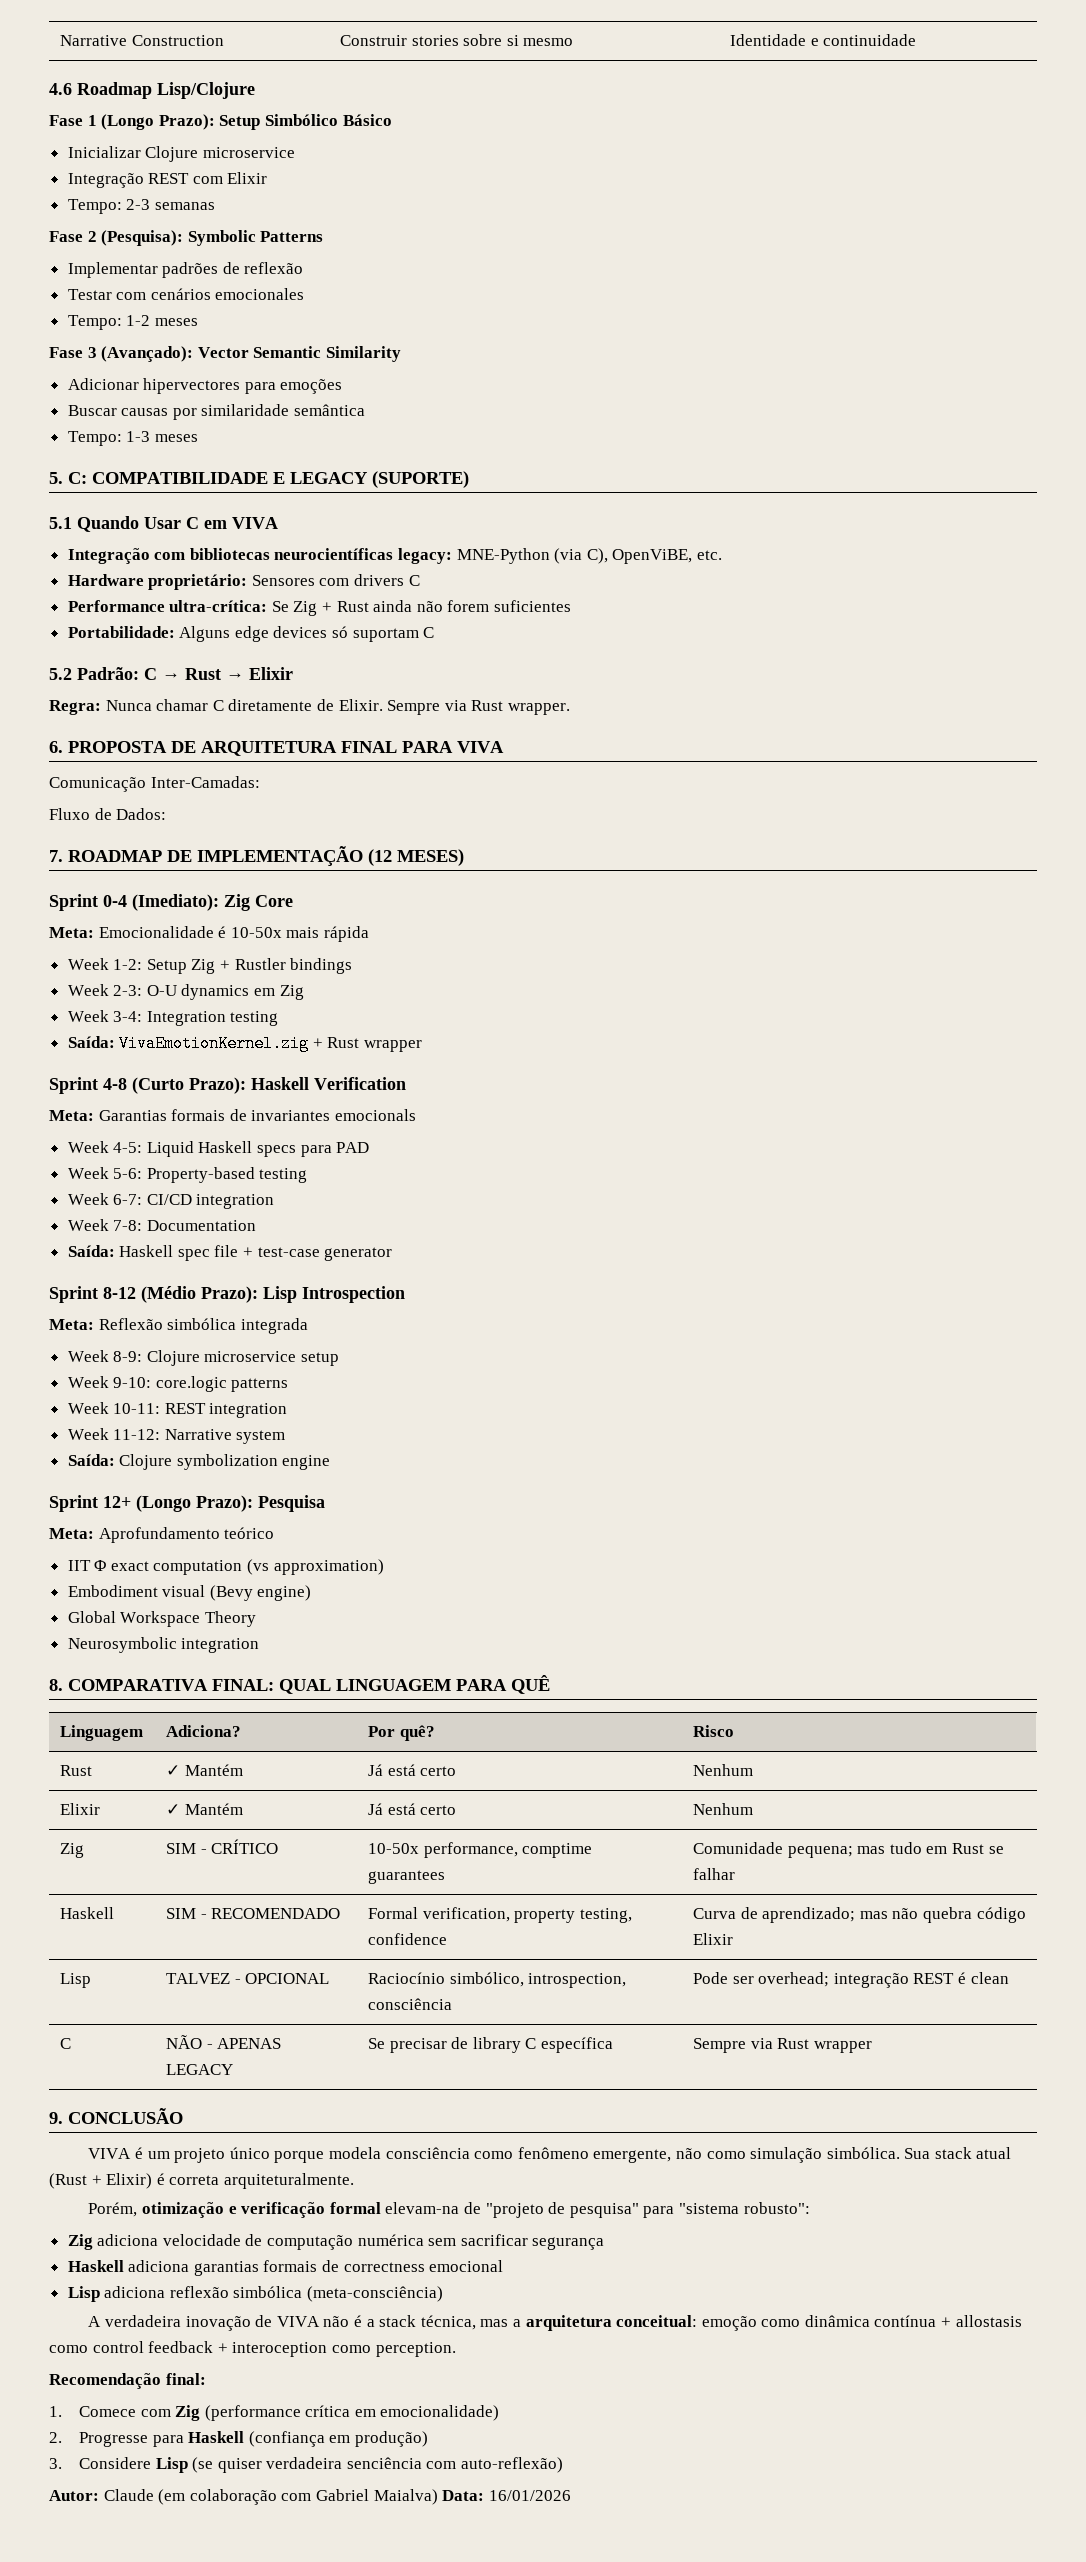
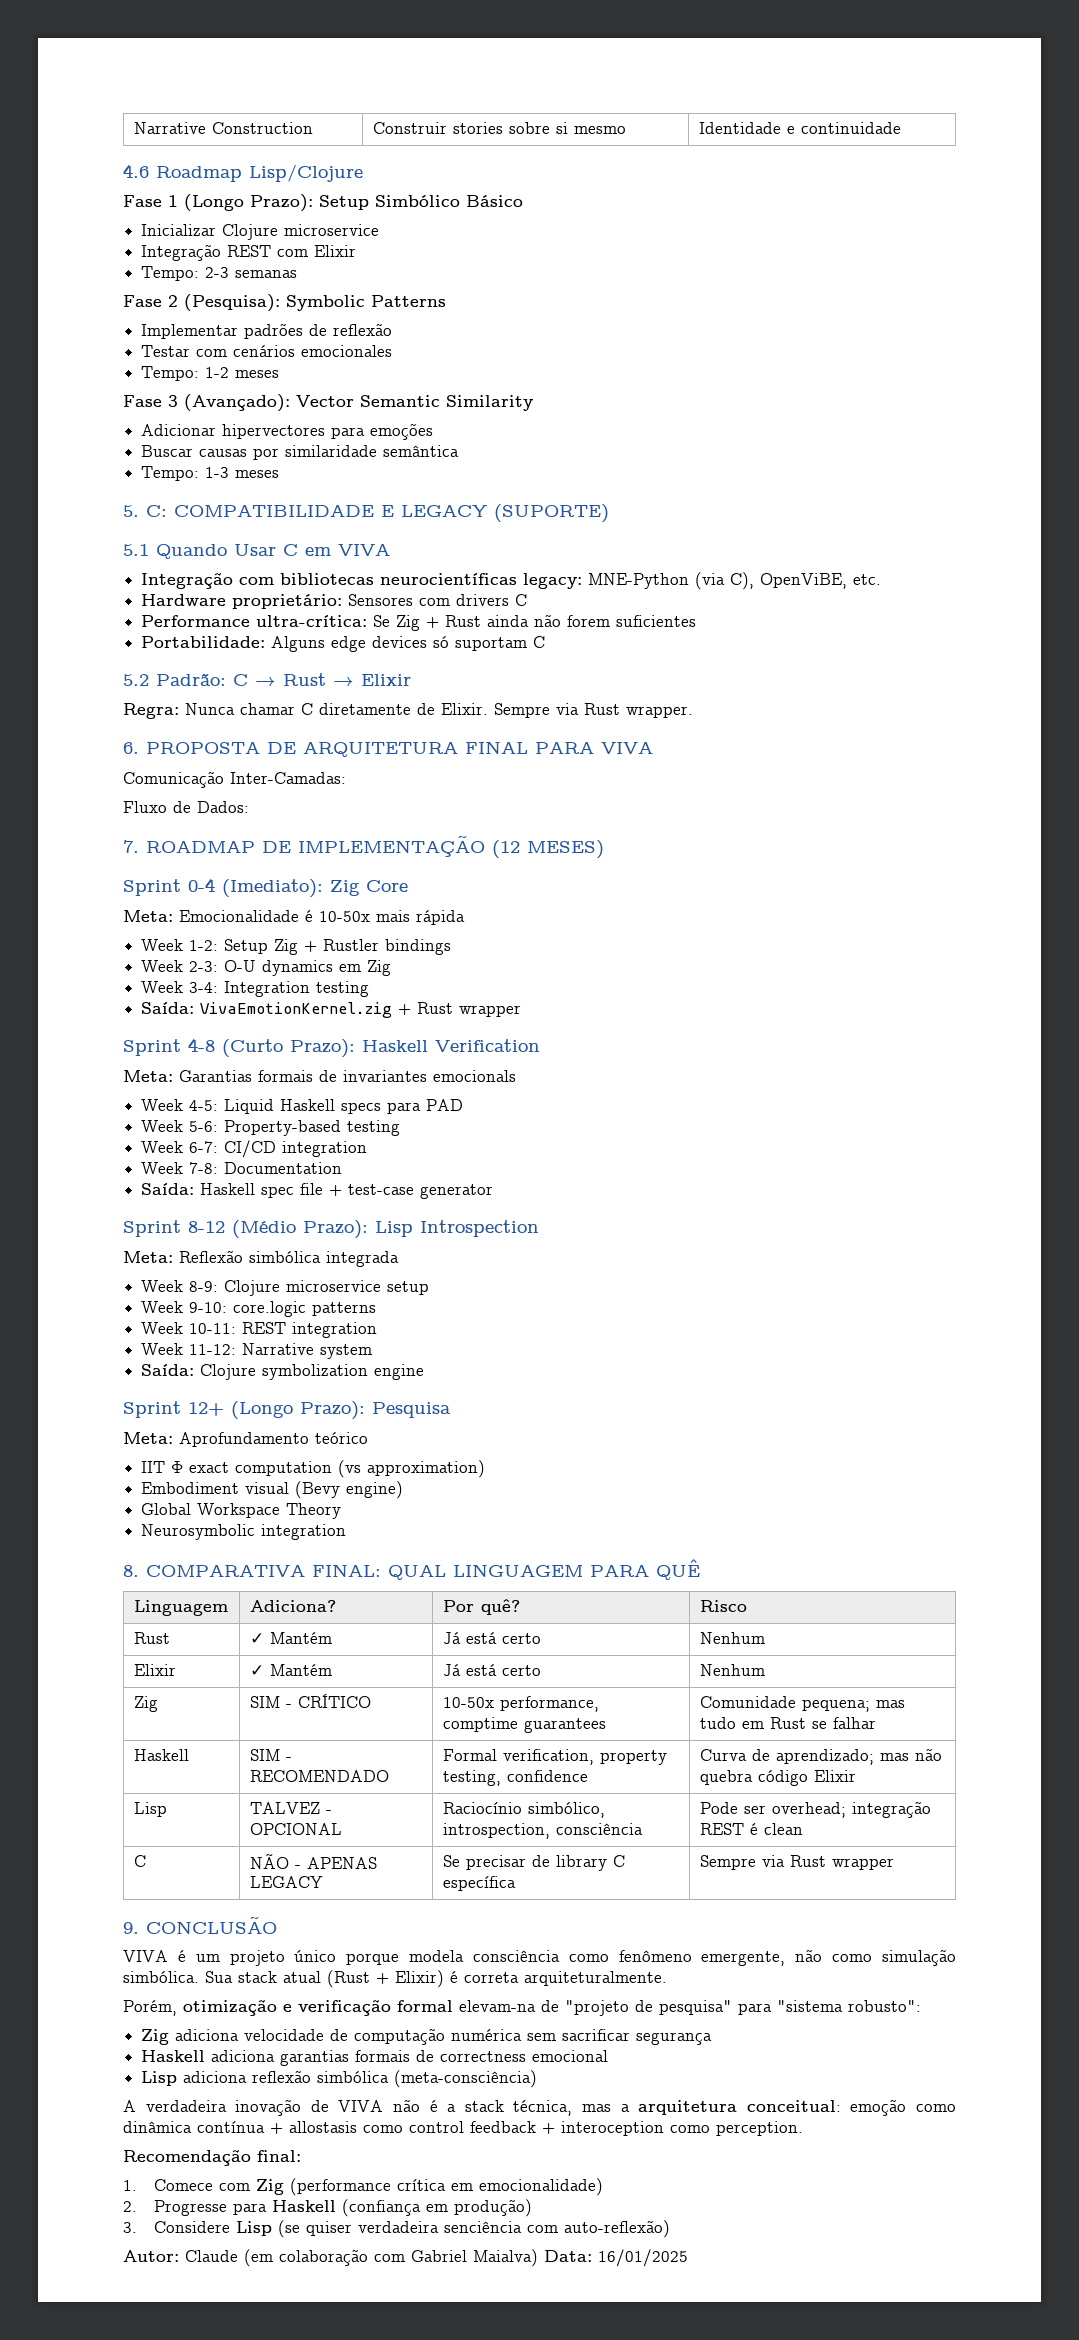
- Autor: Claude (em colaboração com Gabriel Maialva) Data: 16/01/2026
+ Autor: Claude (em colaboração com Gabriel Maialva) Data: 16/01/2025

